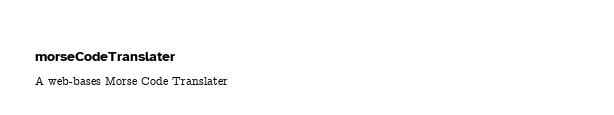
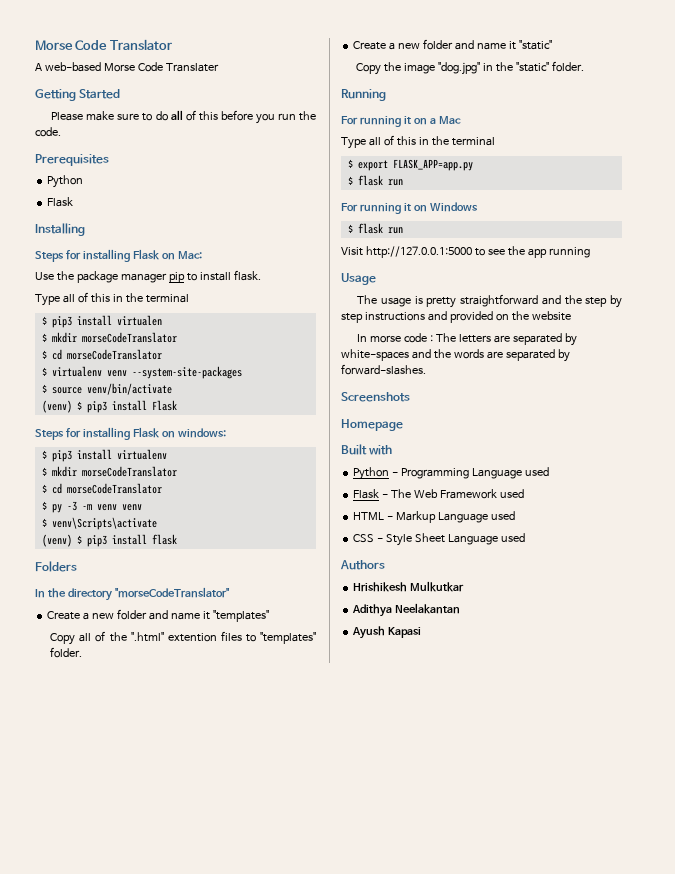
- morseCodeTranslater
+ Morse Code Translator
- A web-bases Morse Code Translater
+ A web-based Morse Code Translater
+ Getting Started
+ Please make sure to do all of this before you run the code.
+ Prerequisites
+ Python
+ Flask
+ Installing
+ Steps for installing Flask on Mac:
+ Use the package manager pip to install flask.
+ Type all of this in the terminal
+ $ pip3 install virtualen
+ $ mkdir morseCodeTranslator
+ $ cd morseCodeTranslator
+ $ virtualenv venv --system-site-packages
+ $ source venv/bin/activate
+ (venv) $ pip3 install Flask
+ Steps for installing Flask on windows:
+ $ pip3 install virtualenv
+ $ mkdir morseCodeTranslator
+ $ cd morseCodeTranslator
+ $ py -3 -m venv venv
+ $ venv\Scripts\activate
+ (venv) $ pip3 install flask
+ Folders
+ In the directory "morseCodeTranslator"
+ Create a new folder and name it "templates"
+ Copy all of the ".html" extention files to "templates" folder.
+ Create a new folder and name it "static"
+ Copy the image "dog.jpg" in the "static" folder.
+ Running
+ For running it on a Mac
+ Type all of this in the terminal
+ $ export FLASK_APP=app.py
+ $ flask run
+ For running it on Windows
+ $ flask run
+ Visit http://127.0.0.1:5000 to see the app running
+ Usage
+ The usage is pretty straightforward and the step by step instructions and provided on the website
+ In morse code : The letters are separated by white-spaces and the words are separated by forward-slashes.
+ Screenshots
+ Homepage
+ Built with
+ Python - Programming Language used
+ Flask - The Web Framework used
+ HTML - Markup Language used
+ CSS - Style Sheet Language used
+ Authors
+ Hrishikesh Mulkutkar
+ Adithya Neelakantan
+ Ayush Kapasi

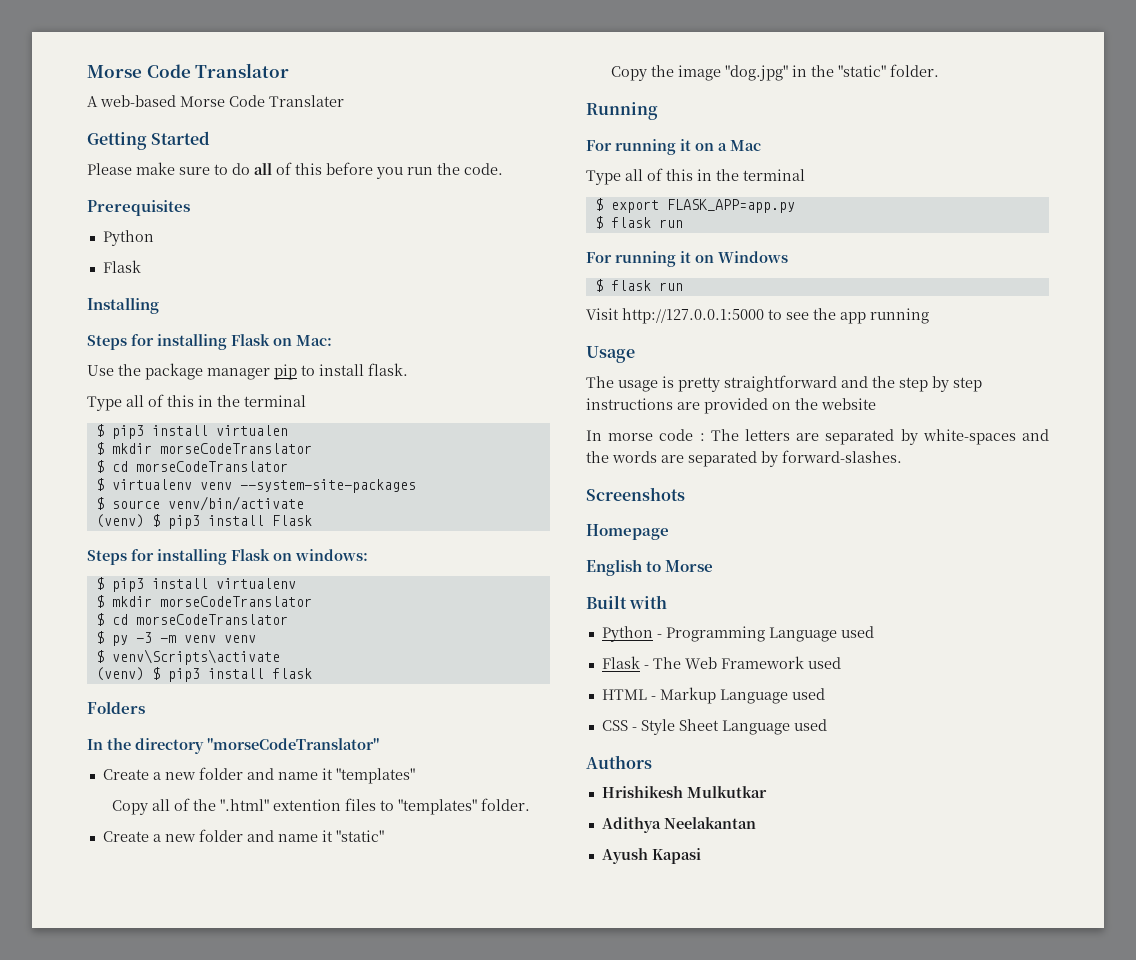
- The usage is pretty straightforward and the step by step instructions and provided on the website
+ The usage is pretty straightforward and the step by step instructions are provided on the website
+ English to Morse

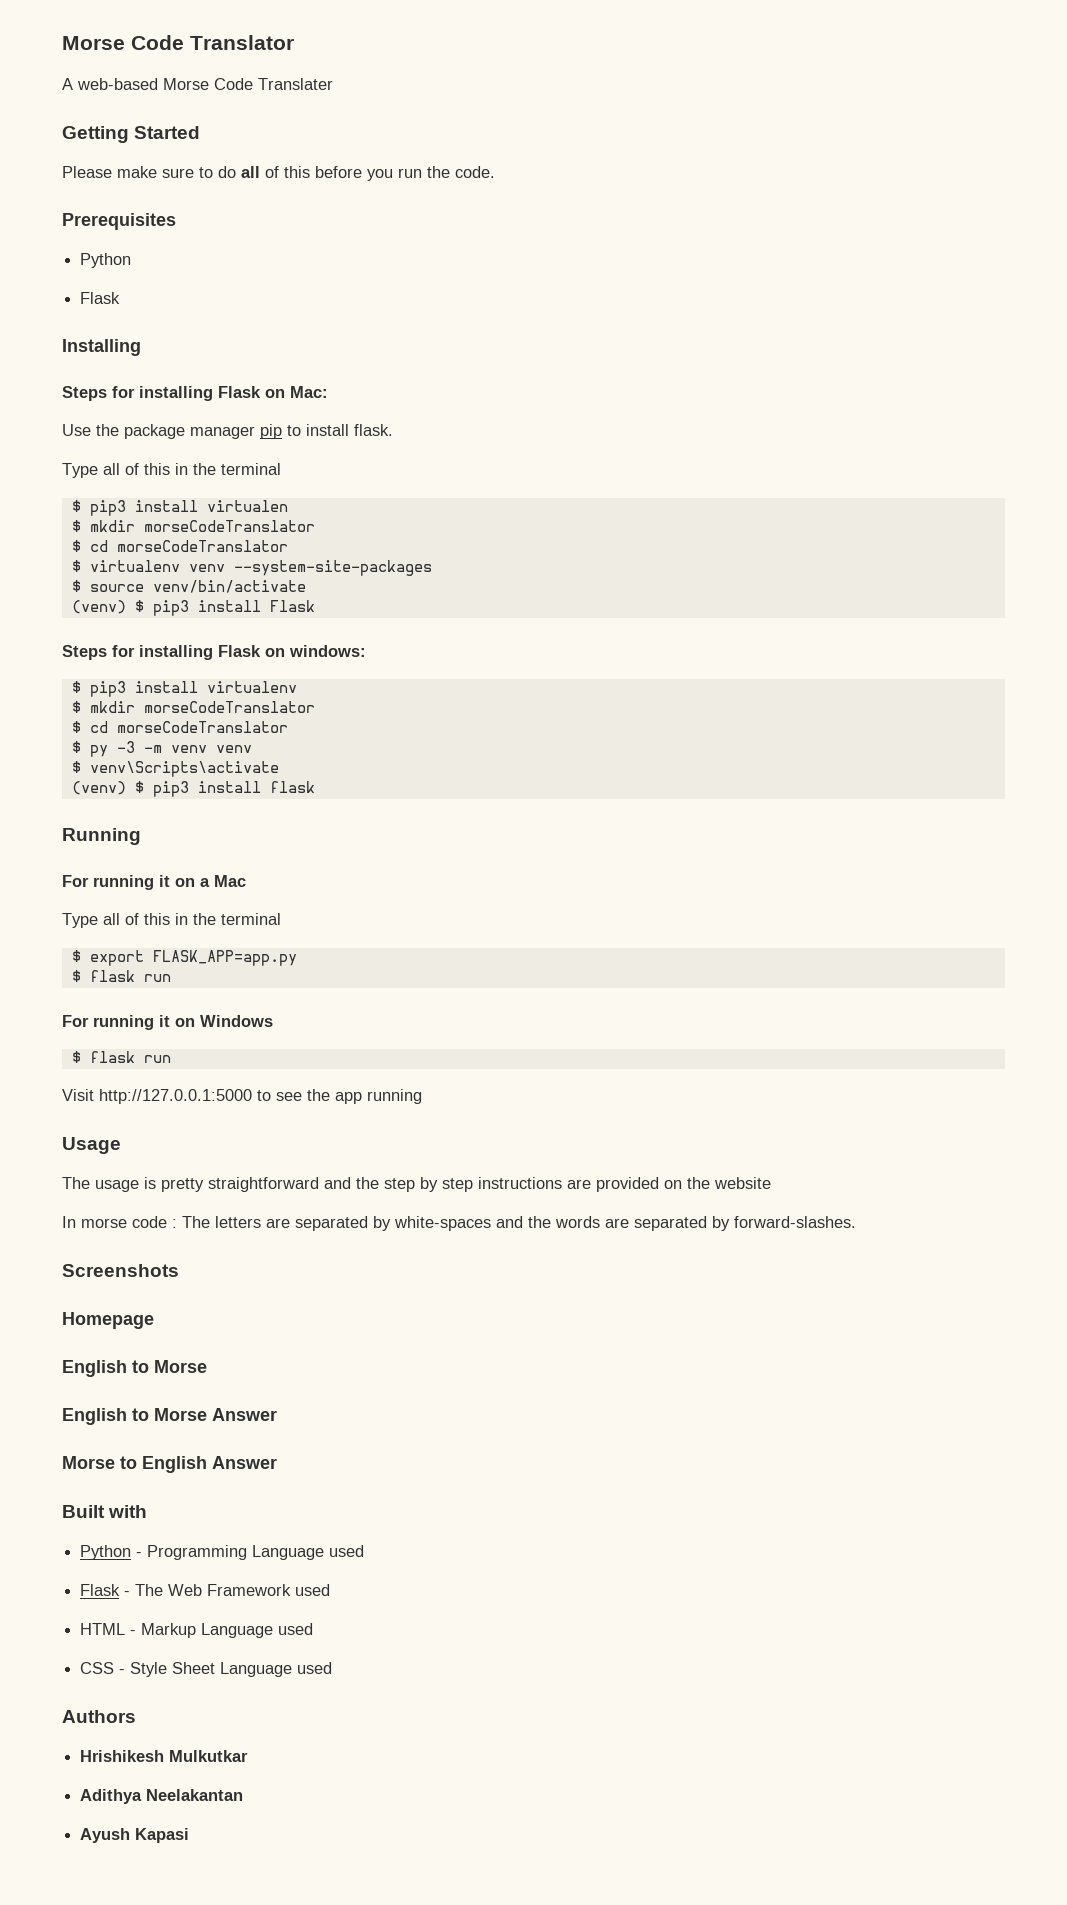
- Folders
- In the directory "morseCodeTranslator"
- Create a new folder and name it "templates"
- Copy all of the ".html" extention files to "templates" folder.
- Create a new folder and name it "static"
- Copy the image "dog.jpg" in the "static" folder.
+ English to Morse Answer
+ Morse to English Answer

